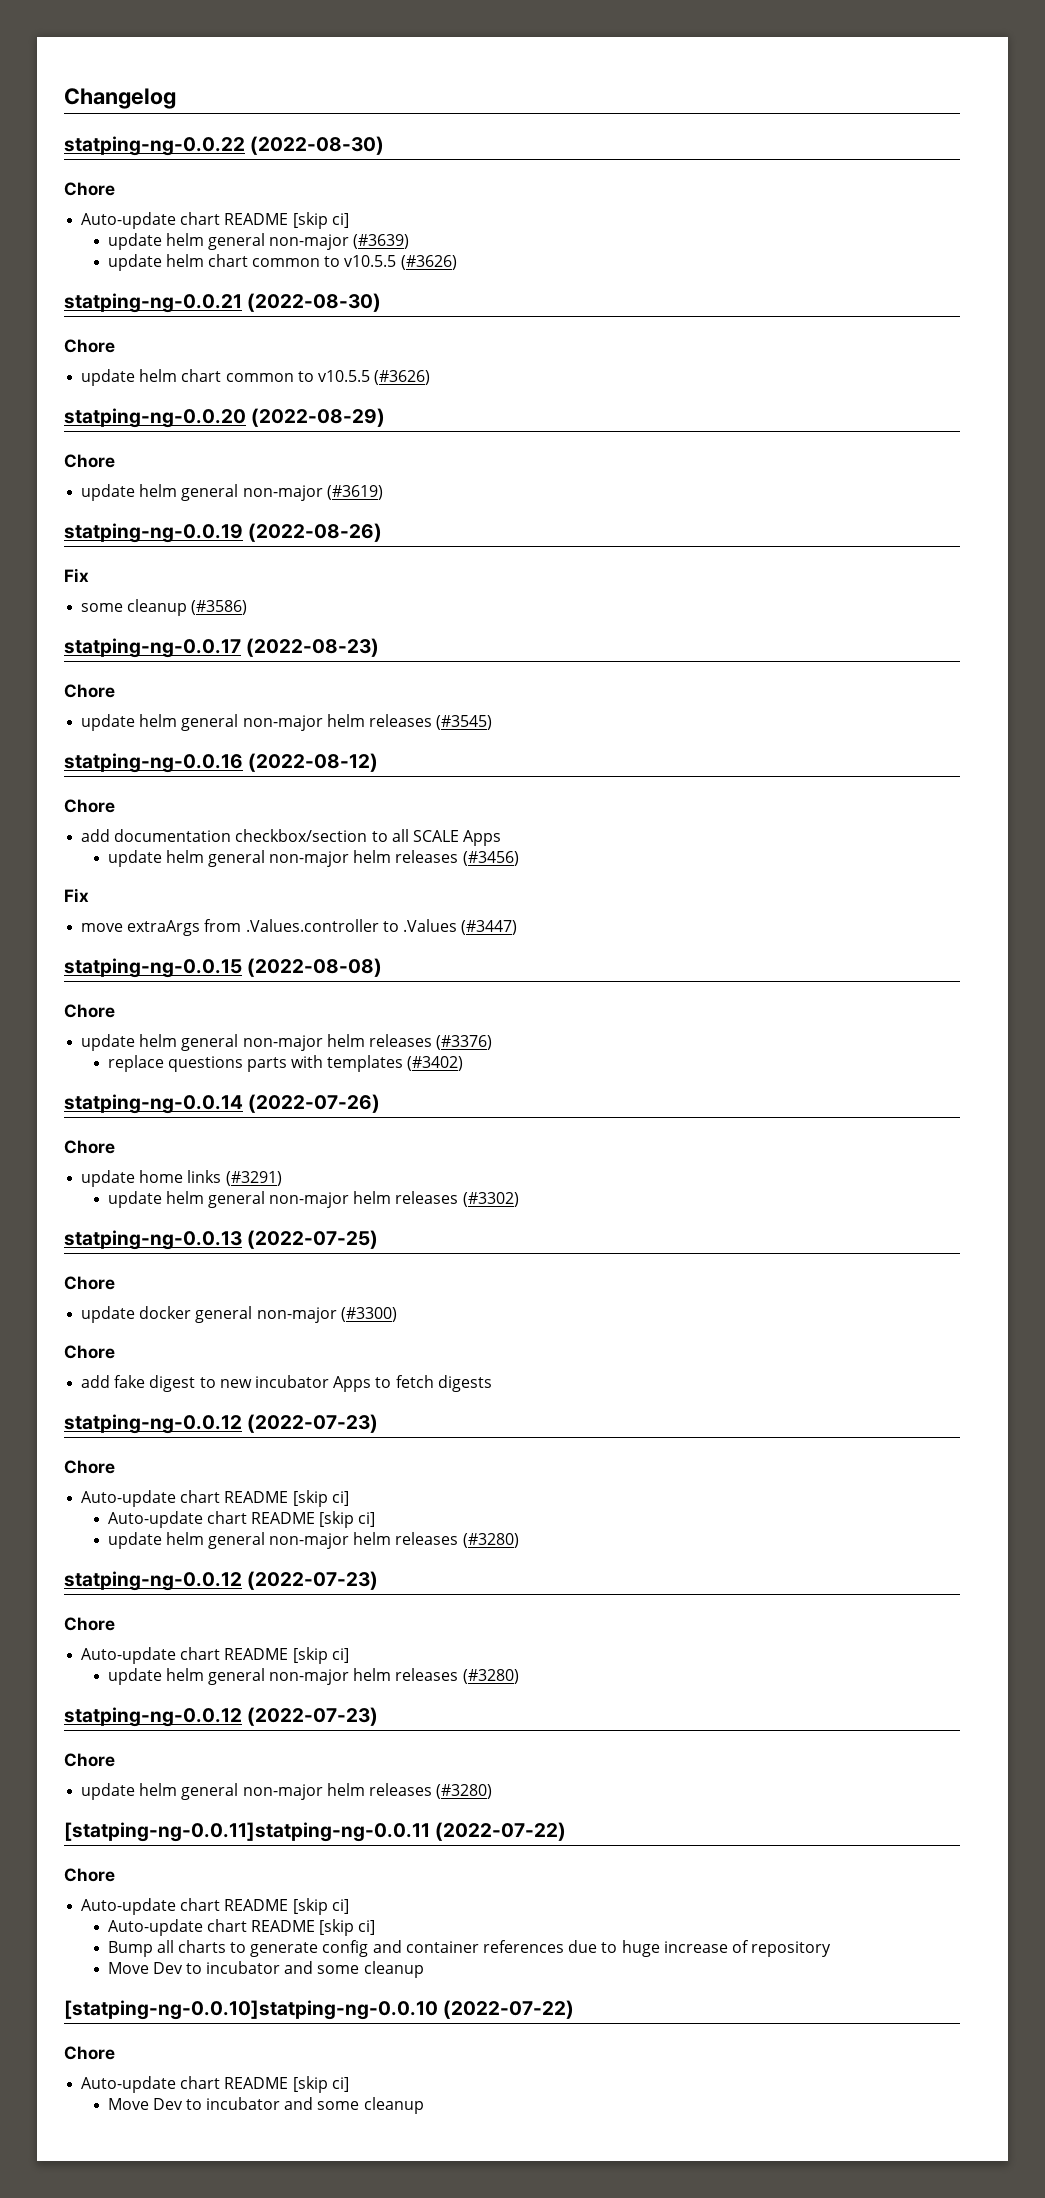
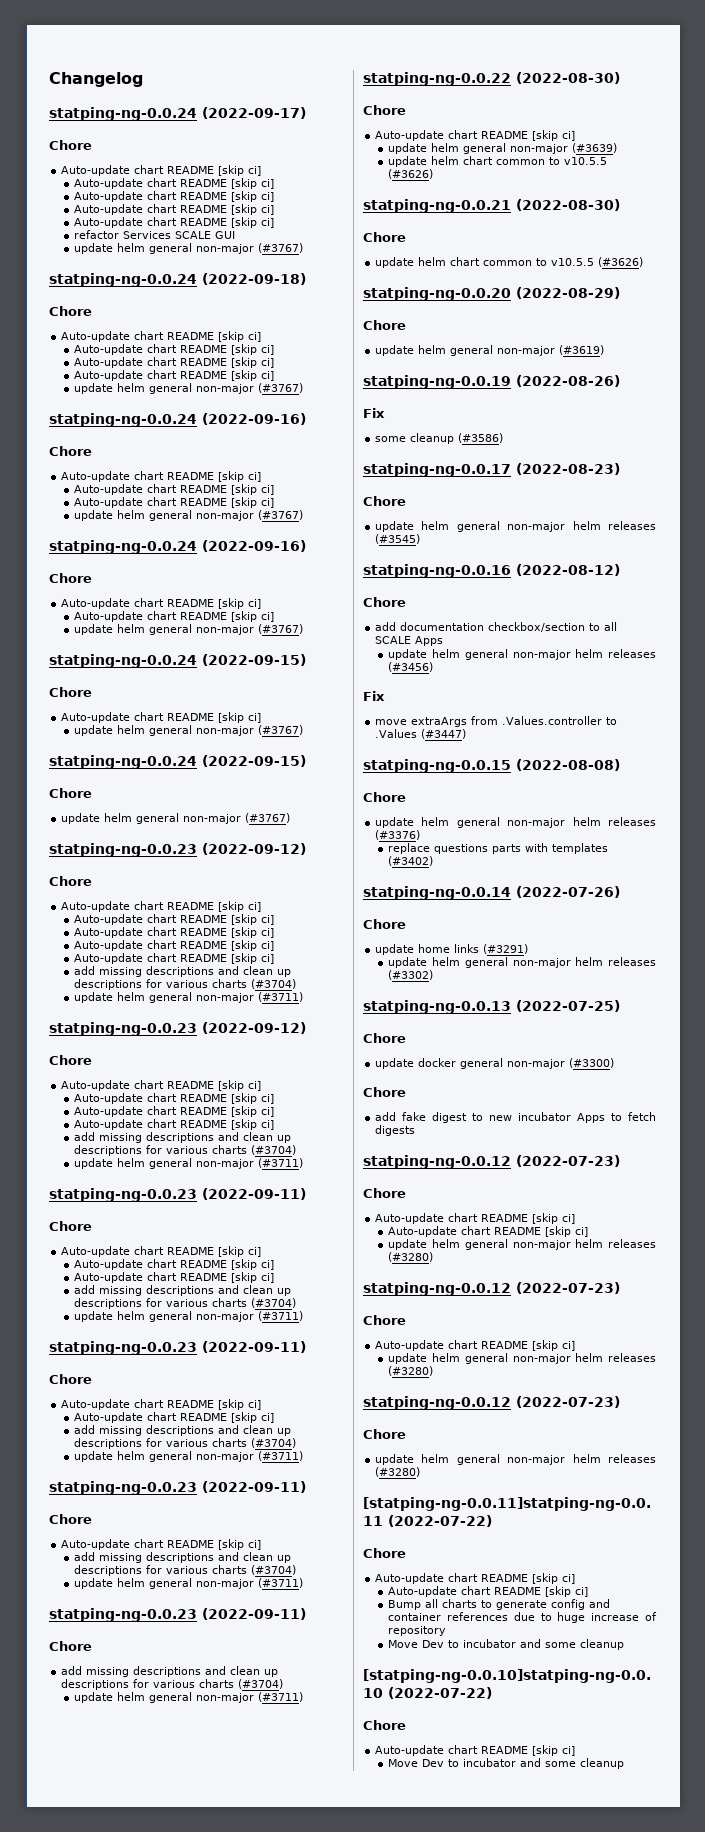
+ statping-ng-0.0.24 (2022-09-17)
+ Chore
+ Auto-update chart README [skip ci]
+ Auto-update chart README [skip ci]
+ Auto-update chart README [skip ci]
+ Auto-update chart README [skip ci]
+ Auto-update chart README [skip ci]
+ refactor Services SCALE GUI
+ update helm general non-major (#3767)
+ statping-ng-0.0.24 (2022-09-18)
+ Chore
+ Auto-update chart README [skip ci]
+ Auto-update chart README [skip ci]
+ Auto-update chart README [skip ci]
+ Auto-update chart README [skip ci]
+ update helm general non-major (#3767)
+ statping-ng-0.0.24 (2022-09-16)
+ Chore
+ Auto-update chart README [skip ci]
+ Auto-update chart README [skip ci]
+ Auto-update chart README [skip ci]
+ update helm general non-major (#3767)
+ statping-ng-0.0.24 (2022-09-16)
+ Chore
+ Auto-update chart README [skip ci]
+ Auto-update chart README [skip ci]
+ update helm general non-major (#3767)
+ statping-ng-0.0.24 (2022-09-15)
+ Chore
+ Auto-update chart README [skip ci]
+ update helm general non-major (#3767)
+ statping-ng-0.0.24 (2022-09-15)
+ Chore
+ update helm general non-major (#3767)
+ statping-ng-0.0.23 (2022-09-12)
+ Chore
+ Auto-update chart README [skip ci]
+ Auto-update chart README [skip ci]
+ Auto-update chart README [skip ci]
+ Auto-update chart README [skip ci]
+ Auto-update chart README [skip ci]
+ add missing descriptions and clean up descriptions for various charts (#3704)
+ update helm general non-major (#3711)
+ statping-ng-0.0.23 (2022-09-12)
+ Chore
+ Auto-update chart README [skip ci]
+ Auto-update chart README [skip ci]
+ Auto-update chart README [skip ci]
+ Auto-update chart README [skip ci]
+ add missing descriptions and clean up descriptions for various charts (#3704)
+ update helm general non-major (#3711)
+ statping-ng-0.0.23 (2022-09-11)
+ Chore
+ Auto-update chart README [skip ci]
+ Auto-update chart README [skip ci]
+ Auto-update chart README [skip ci]
+ add missing descriptions and clean up descriptions for various charts (#3704)
+ update helm general non-major (#3711)
+ statping-ng-0.0.23 (2022-09-11)
+ Chore
+ Auto-update chart README [skip ci]
+ Auto-update chart README [skip ci]
+ add missing descriptions and clean up descriptions for various charts (#3704)
+ update helm general non-major (#3711)
+ statping-ng-0.0.23 (2022-09-11)
+ Chore
+ Auto-update chart README [skip ci]
+ add missing descriptions and clean up descriptions for various charts (#3704)
+ update helm general non-major (#3711)
+ statping-ng-0.0.23 (2022-09-11)
+ Chore
+ add missing descriptions and clean up descriptions for various charts (#3704)
+ update helm general non-major (#3711)

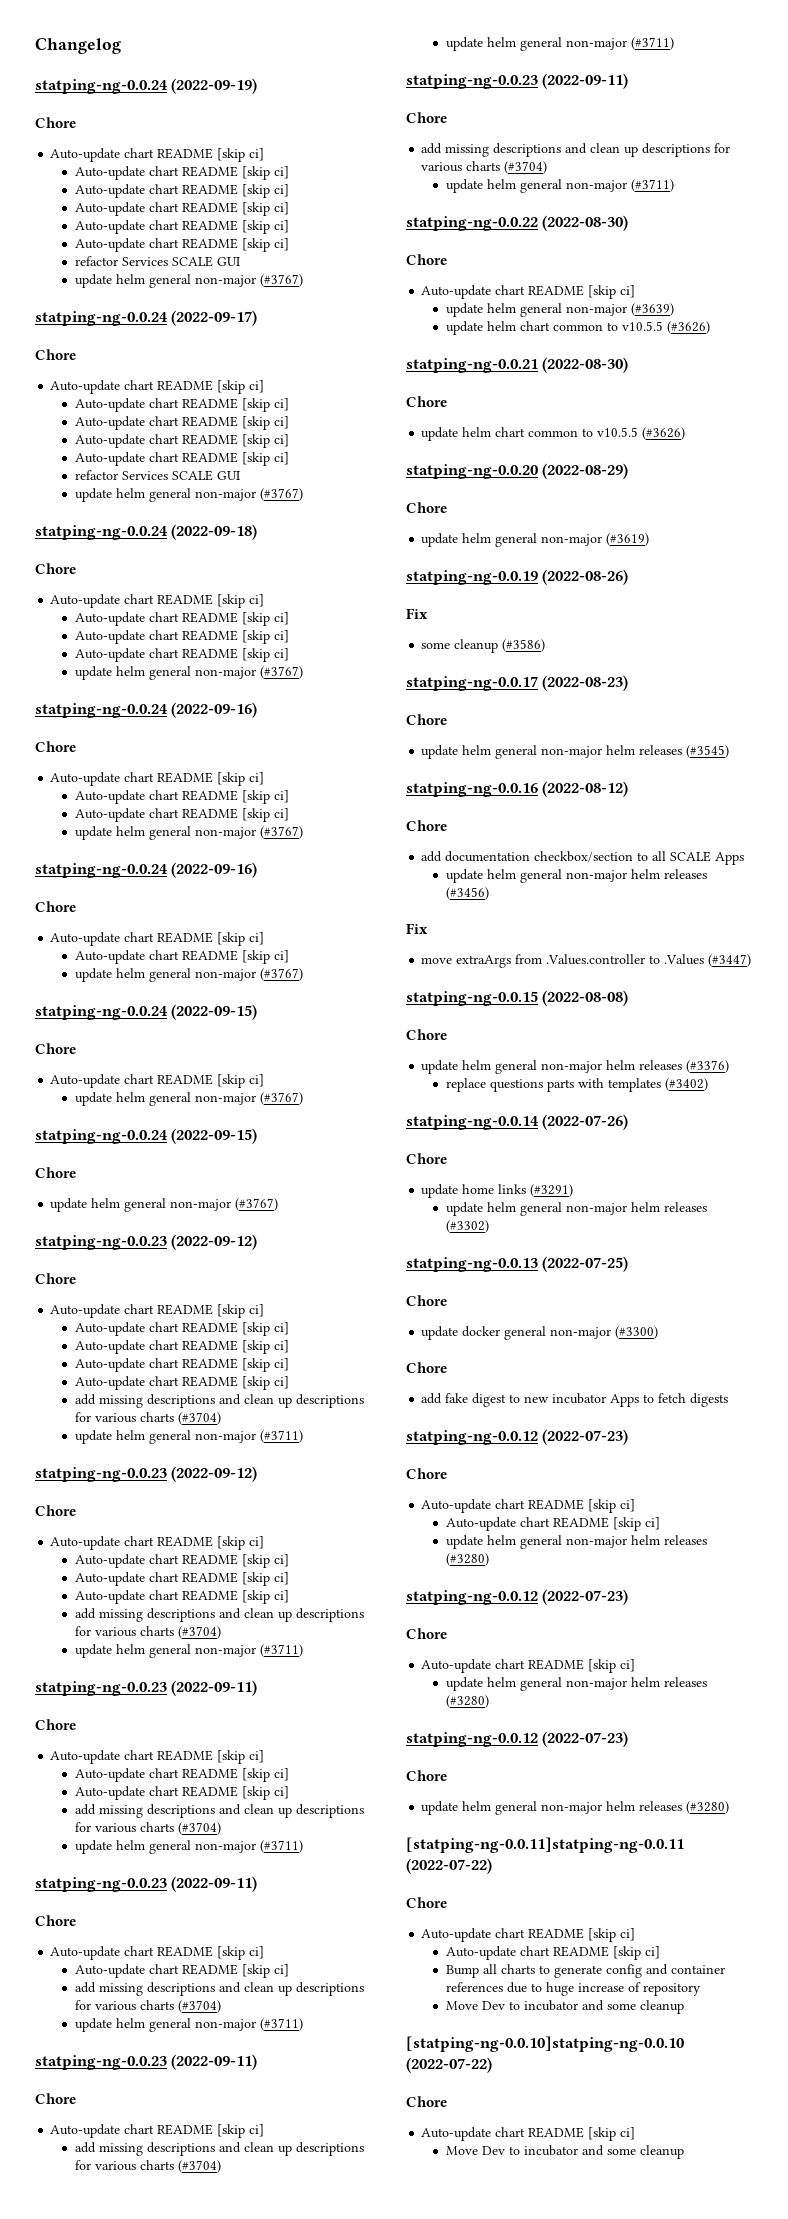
+ statping-ng-0.0.24 (2022-09-19)
+ Chore
+ Auto-update chart README [skip ci]
+ Auto-update chart README [skip ci]
+ Auto-update chart README [skip ci]
+ Auto-update chart README [skip ci]
+ Auto-update chart README [skip ci]
+ Auto-update chart README [skip ci]
+ refactor Services SCALE GUI
+ update helm general non-major (#3767)

